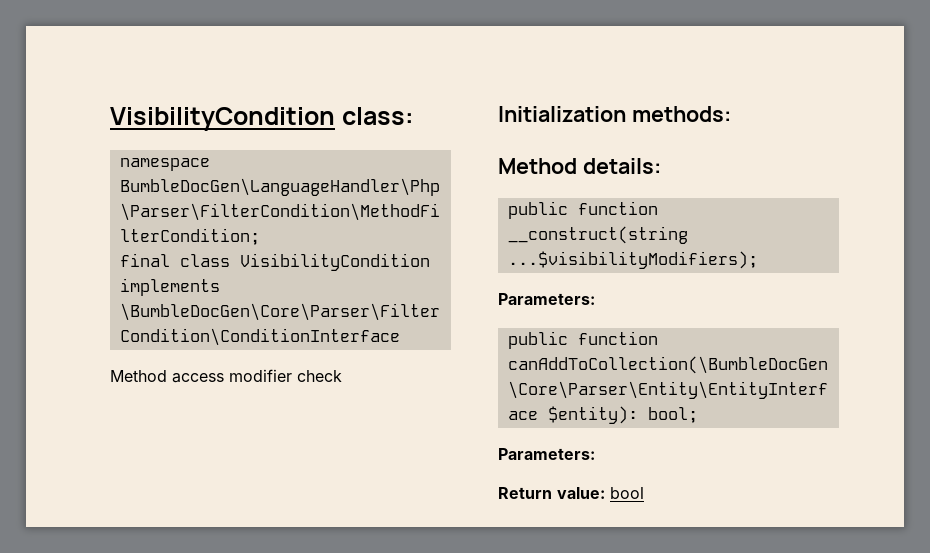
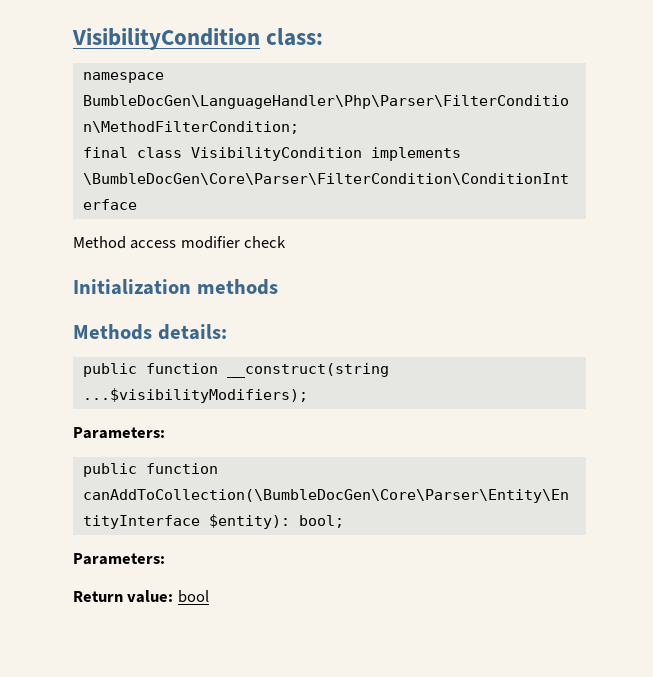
- Initialization methods:
- Method details:
+ Initialization methods
+ Methods details:

